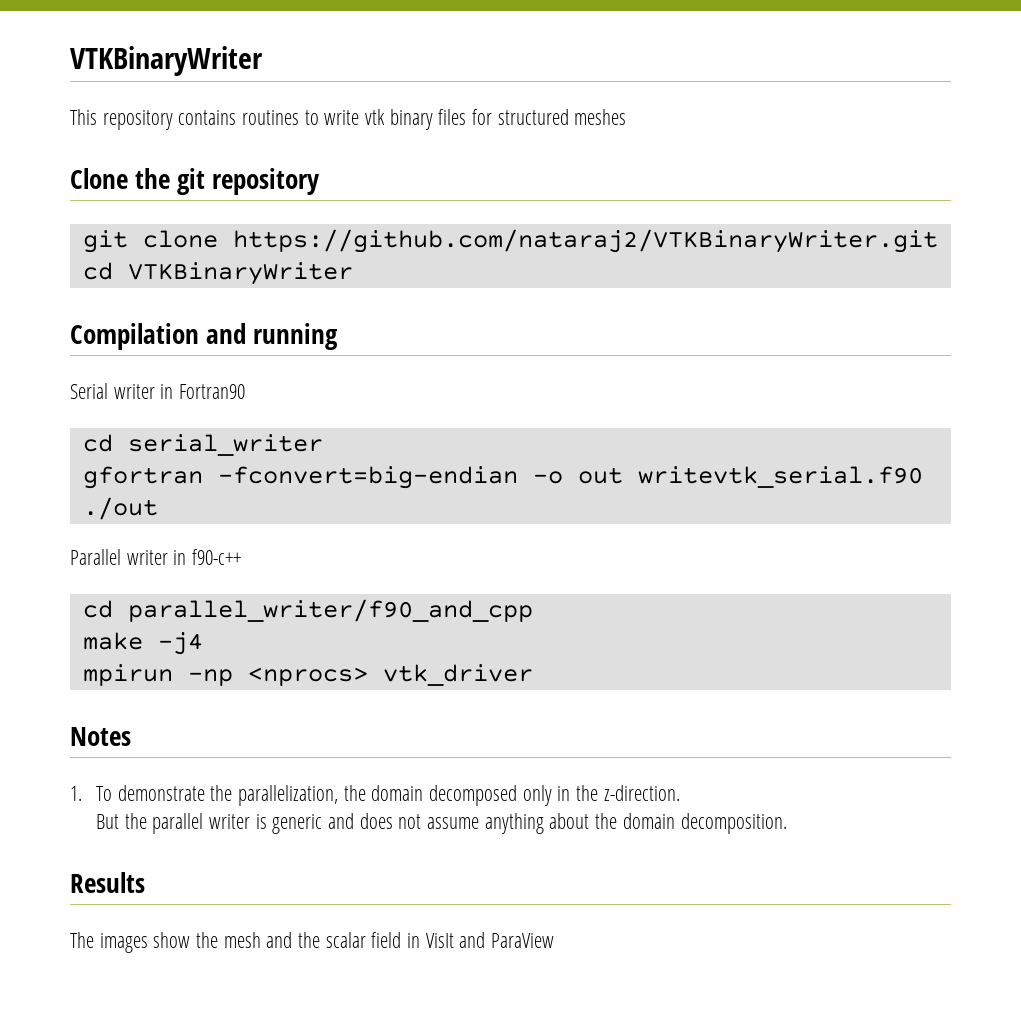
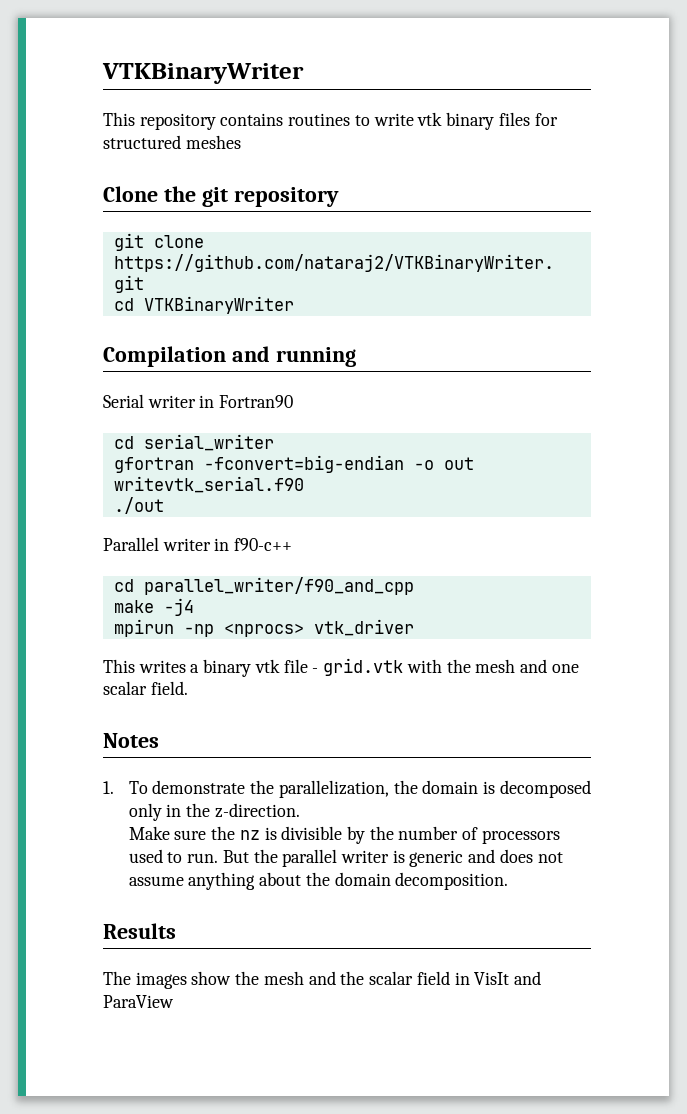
+ This writes a binary vtk file - grid.vtk with the mesh and one scalar field.
- 1. To demonstrate the parallelization, the domain decomposed only in the z-direction.
+ 1. To demonstrate the parallelization, the domain is decomposed only in the z-direction.
+ Make sure the nz is divisible by the number of processors used to run.

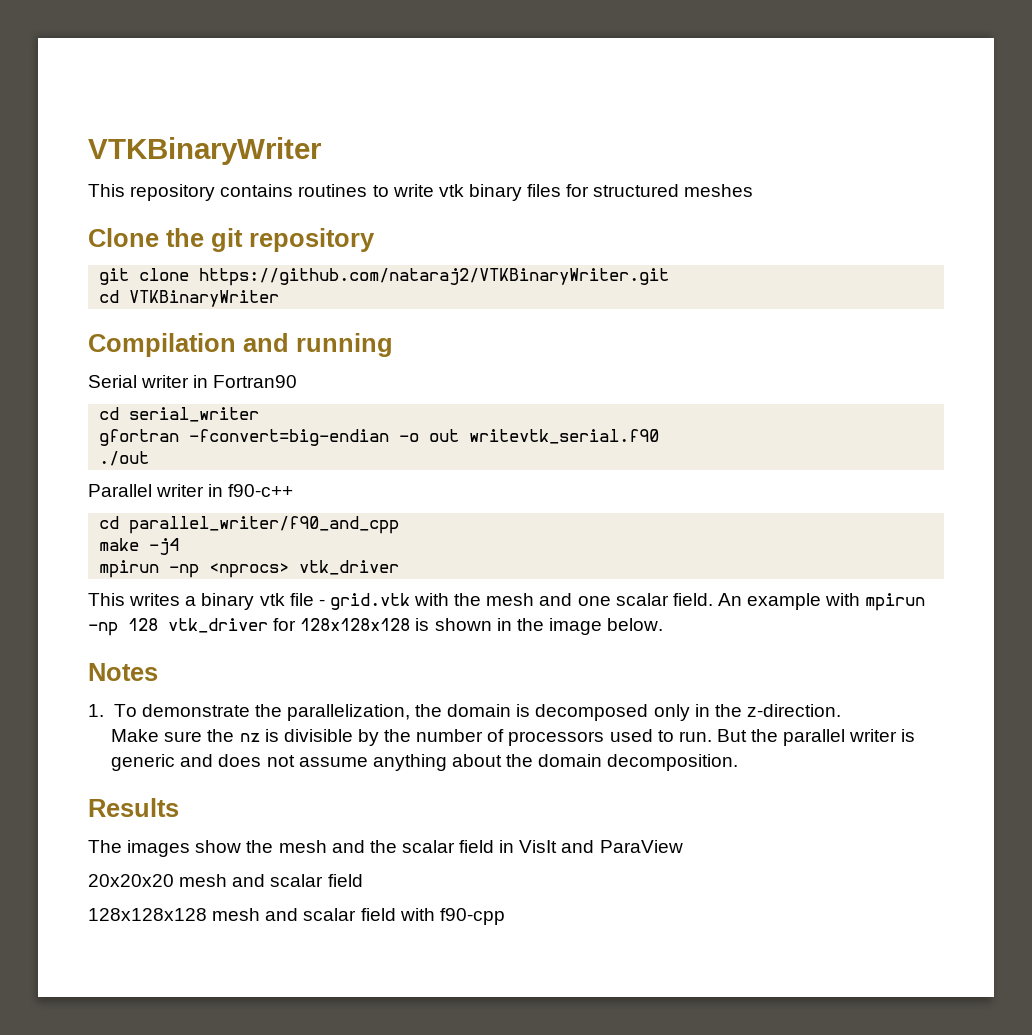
+ An example with mpirun -np 128 vtk_driver for 128x128x128 is shown in the image below.
+ 20x20x20 mesh and scalar field
+ 128x128x128 mesh and scalar field with f90-cpp

